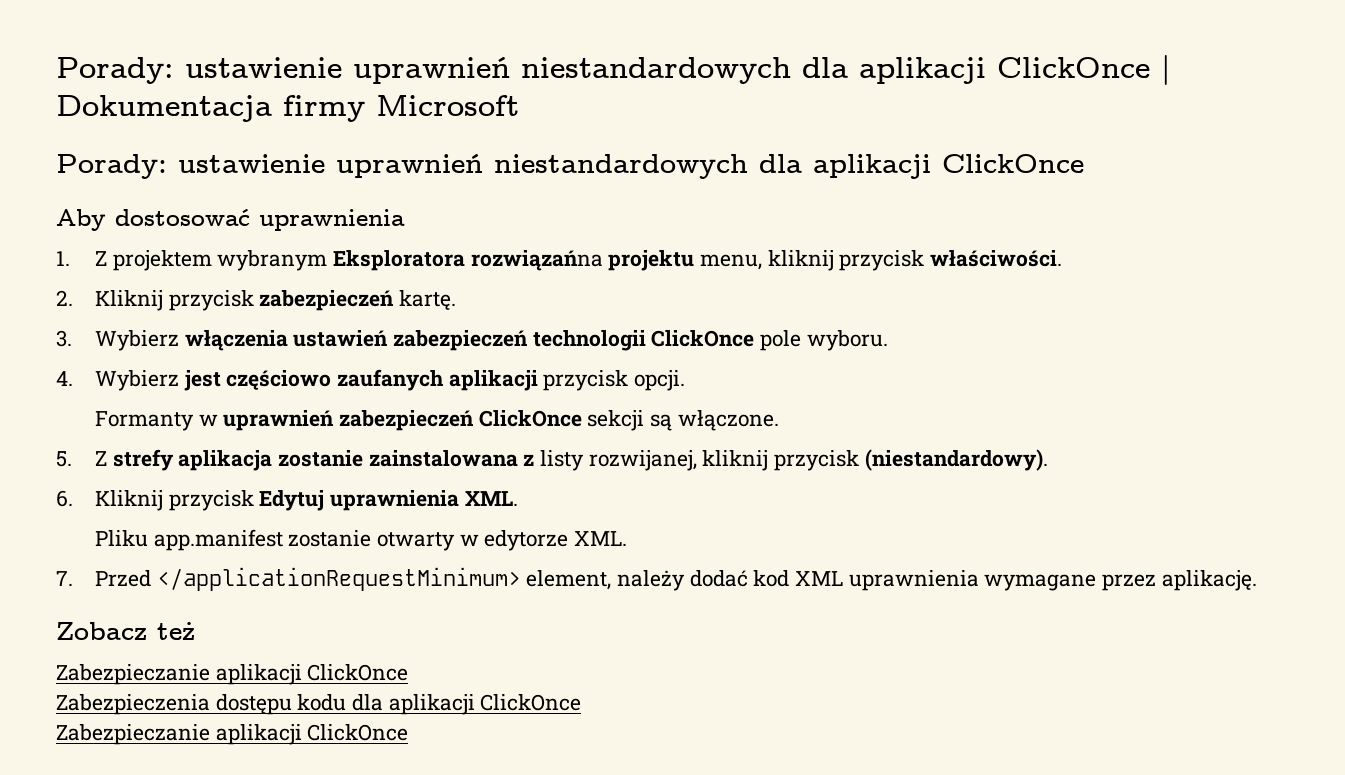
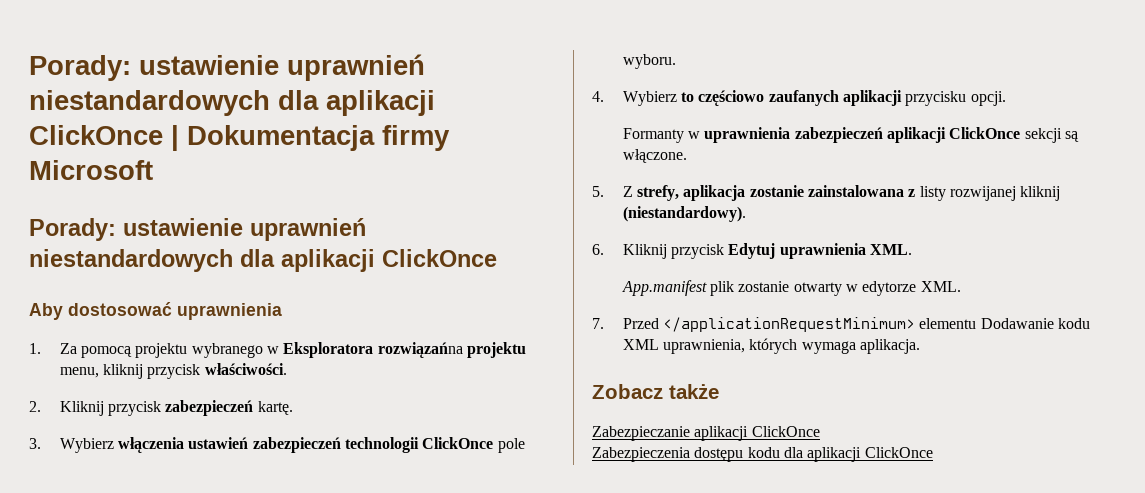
- 1. Z projektem wybranym Eksploratora rozwiązańna projektu menu, kliknij przycisk właściwości.
+ 1. Za pomocą projektu wybranego w Eksploratora rozwiązańna projektu menu, kliknij przycisk właściwości.
- 4. Wybierz jest częściowo zaufanych aplikacji przycisk opcji.
+ 4. Wybierz to częściowo zaufanych aplikacji przycisku opcji.
- Formanty w uprawnień zabezpieczeń ClickOnce sekcji są włączone.
+ Formanty w uprawnienia zabezpieczeń aplikacji ClickOnce sekcji są włączone.
- 5. Z strefy aplikacja zostanie zainstalowana z listy rozwijanej, kliknij przycisk (niestandardowy).
+ 5. Z strefy, aplikacja zostanie zainstalowana z listy rozwijanej kliknij (niestandardowy).
- Pliku app.manifest zostanie otwarty w edytorze XML.
+ App.manifest plik zostanie otwarty w edytorze XML.
- 7. Przed </applicationRequestMinimum> element, należy dodać kod XML uprawnienia wymagane przez aplikację.
+ 7. Przed </applicationRequestMinimum> elementu Dodawanie kodu XML uprawnienia, których wymaga aplikacja.
- Zobacz też
+ Zobacz także
  Zabezpieczenia dostępu kodu dla aplikacji ClickOnce
- Zabezpieczanie aplikacji ClickOnce

